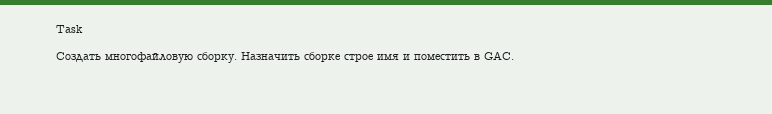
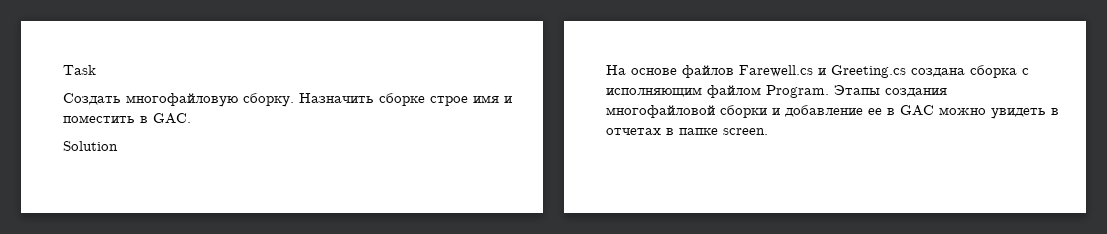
+ Solution
+ На основе файлов Farewell.cs и Greeting.cs создана сборка с исполняющим файлом Program. Этапы создания многофайловой сборки и добавление ее в GAC можно увидеть в отчетах в папке screen.

